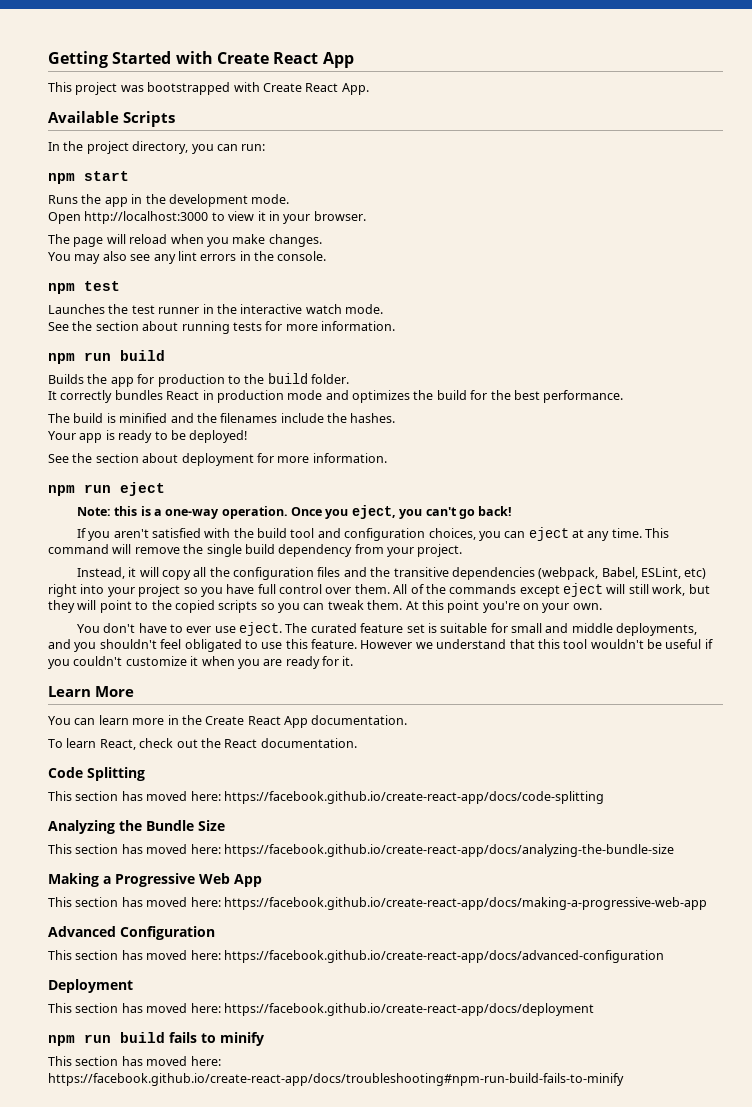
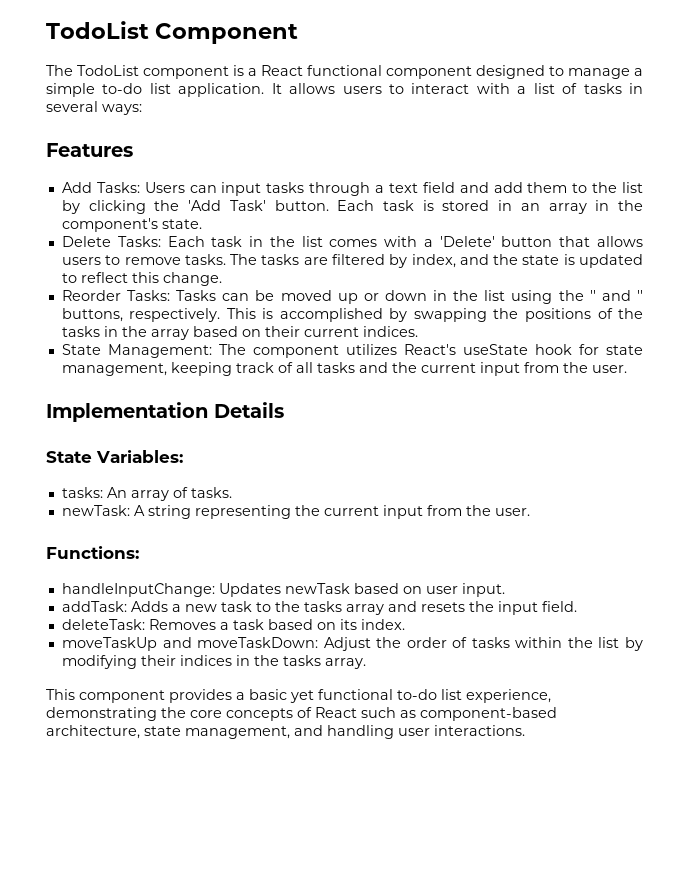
- Getting Started with Create React App
- This project was bootstrapped with Create React App.
- Available Scripts
- In the project directory, you can run:
- npm start
- Runs the app in the development mode.
- Open http://localhost:3000 to view it in your browser.
- The page will reload when you make changes.
- You may also see any lint errors in the console.
- npm test
- Launches the test runner in the interactive watch mode.
- See the section about running tests for more information.
- npm run build
- Builds the app for production to the build folder.
- It correctly bundles React in production mode and optimizes the build for the best performance.
- The build is minified and the filenames include the hashes.
- Your app is ready to be deployed!
- See the section about deployment for more information.
- npm run eject
- Note: this is a one-way operation. Once you eject, you can't go back!
- If you aren't satisfied with the build tool and configuration choices, you can eject at any time. This command will remove the single build dependency from your project.
- Instead, it will copy all the configuration files and the transitive dependencies (webpack, Babel, ESLint, etc) right into your project so you have full control over them. All of the commands except eject will still work, but they will point to the copied scripts so you can tweak them. At this point you're on your own.
- You don't have to ever use eject. The curated feature set is suitable for small and middle deployments, and you shouldn't feel obligated to use this feature. However we understand that this tool wouldn't be useful if you couldn't customize it when you are ready for it.
- Learn More
- You can learn more in the Create React App documentation.
- To learn React, check out the React documentation.
- Code Splitting
- This section has moved here: https://facebook.github.io/create-react-app/docs/code-splitting
- Analyzing the Bundle Size
- This section has moved here: https://facebook.github.io/create-react-app/docs/analyzing-the-bundle-size
- Making a Progressive Web App
- This section has moved here: https://facebook.github.io/create-react-app/docs/making-a-progressive-web-app
- Advanced Configuration
- This section has moved here: https://facebook.github.io/create-react-app/docs/advanced-configuration
- Deployment
- This section has moved here: https://facebook.github.io/create-react-app/docs/deployment
- npm run build fails to minify
- This section has moved here: https://facebook.github.io/create-react-app/docs/troubleshooting#npm-run-build-fails-to-minify
+ TodoList Component
+ The TodoList component is a React functional component designed to manage a simple to-do list application. It allows users to interact with a list of tasks in several ways:
+ Features
+ Add Tasks: Users can input tasks through a text field and add them to the list by clicking the 'Add Task' button. Each task is stored in an array in the component's state.
+ Delete Tasks: Each task in the list comes with a 'Delete' button that allows users to remove tasks. The tasks are filtered by index, and the state is updated to reflect this change.
+ Reorder Tasks: Tasks can be moved up or down in the list using the '' and '' buttons, respectively. This is accomplished by swapping the positions of the tasks in the array based on their current indices.
+ State Management: The component utilizes React's useState hook for state management, keeping track of all tasks and the current input from the user.
+ Implementation Details
+ State Variables:
+ tasks: An array of tasks.
+ newTask: A string representing the current input from the user.
+ Functions:
+ handleInputChange: Updates newTask based on user input.
+ addTask: Adds a new task to the tasks array and resets the input field.
+ deleteTask: Removes a task based on its index.
+ moveTaskUp and moveTaskDown: Adjust the order of tasks within the list by modifying their indices in the tasks array.
+ This component provides a basic yet functional to-do list experience, demonstrating the core concepts of React such as component-based architecture, state management, and handling user interactions.

